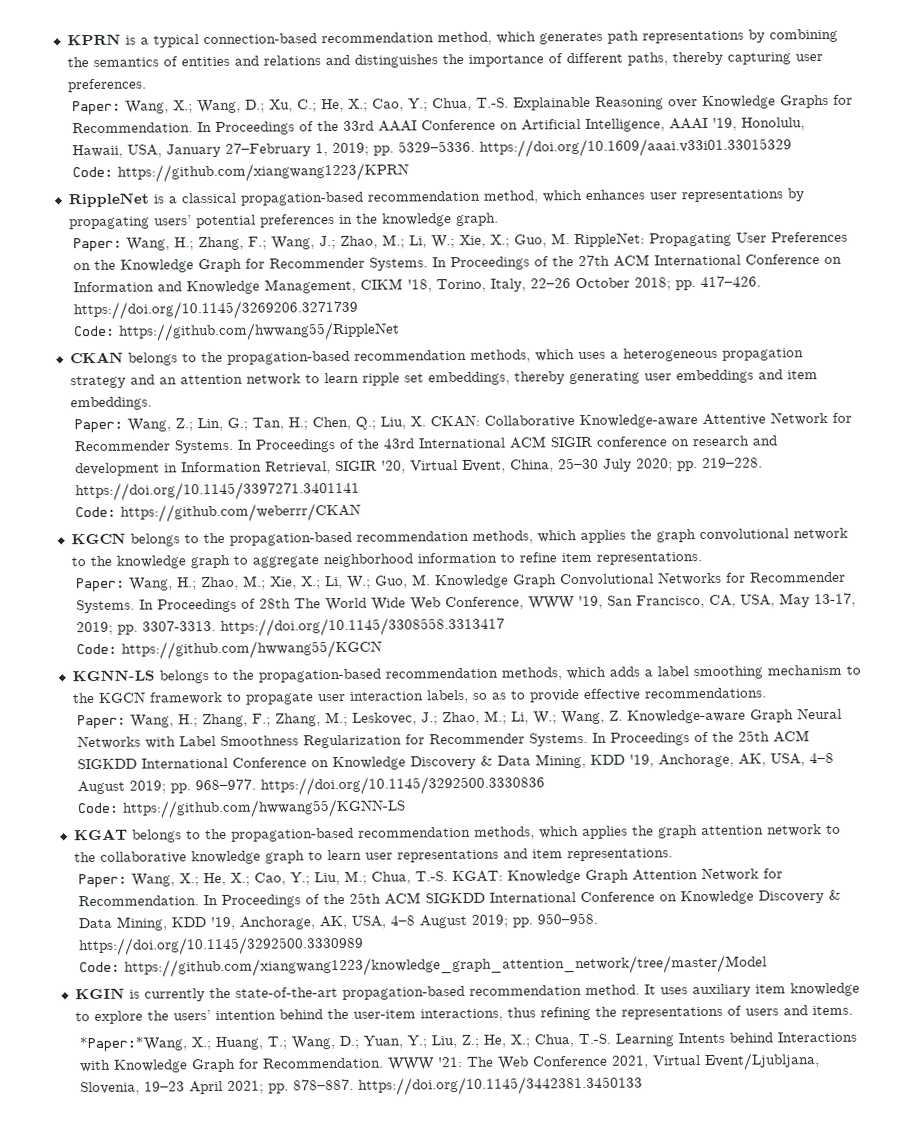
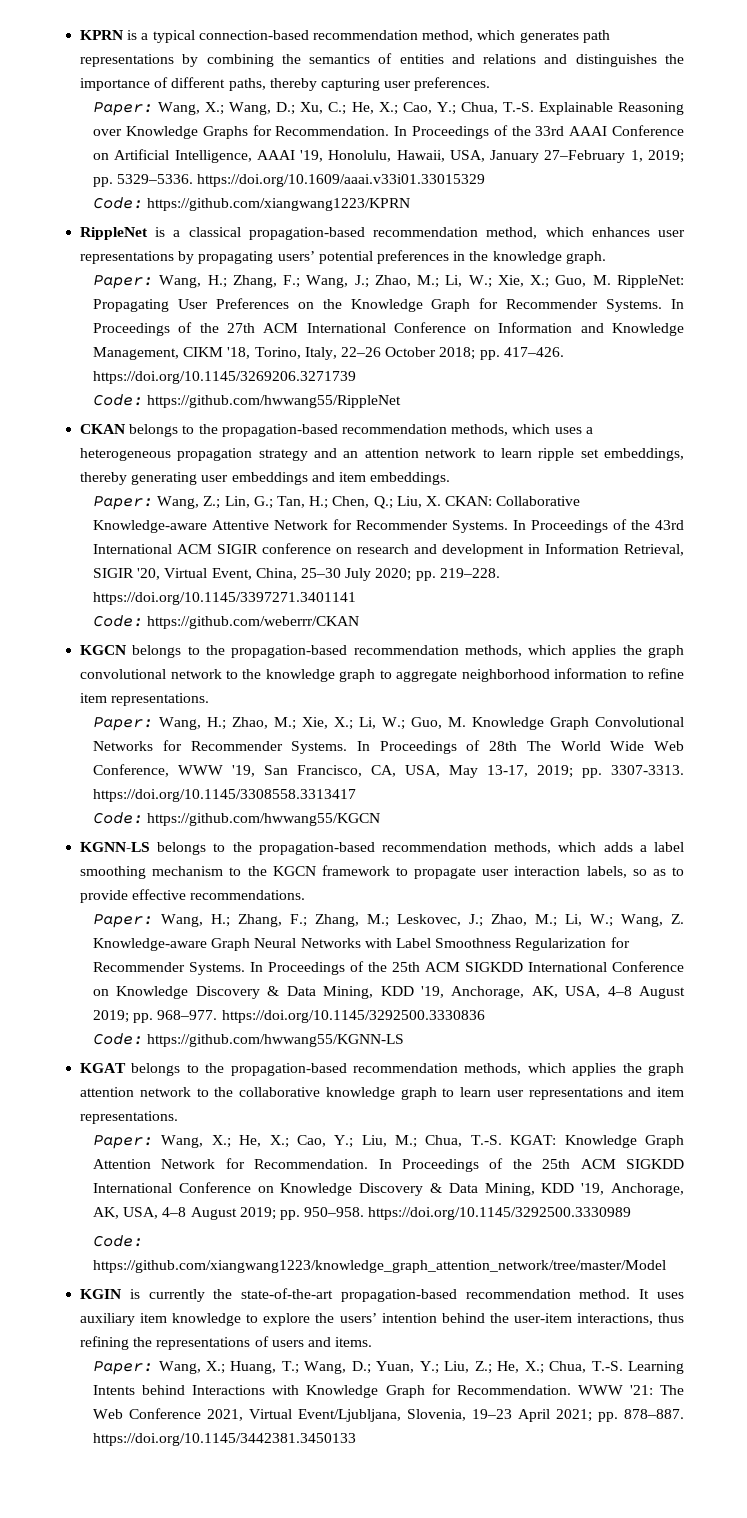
- *Paper:*Wang, X.; Huang, T.; Wang, D.; Yuan, Y.; Liu, Z.; He, X.; Chua, T.-S. Learning Intents behind Interactions with Knowledge Graph for Recommendation.
+ Paper: Wang, X.; Huang, T.; Wang, D.; Yuan, Y.; Liu, Z.; He, X.; Chua, T.-S. Learning Intents behind Interactions with Knowledge Graph for Recommendation.

